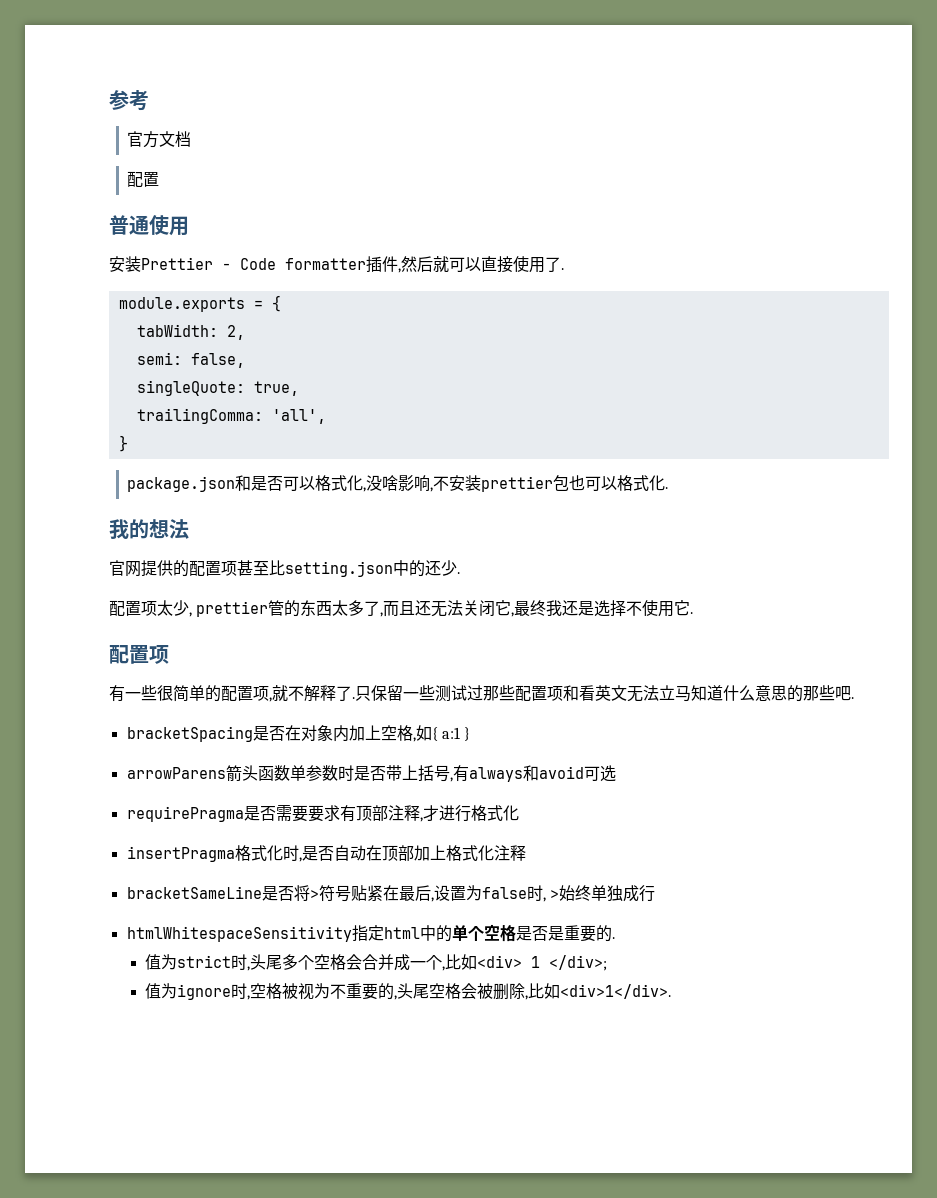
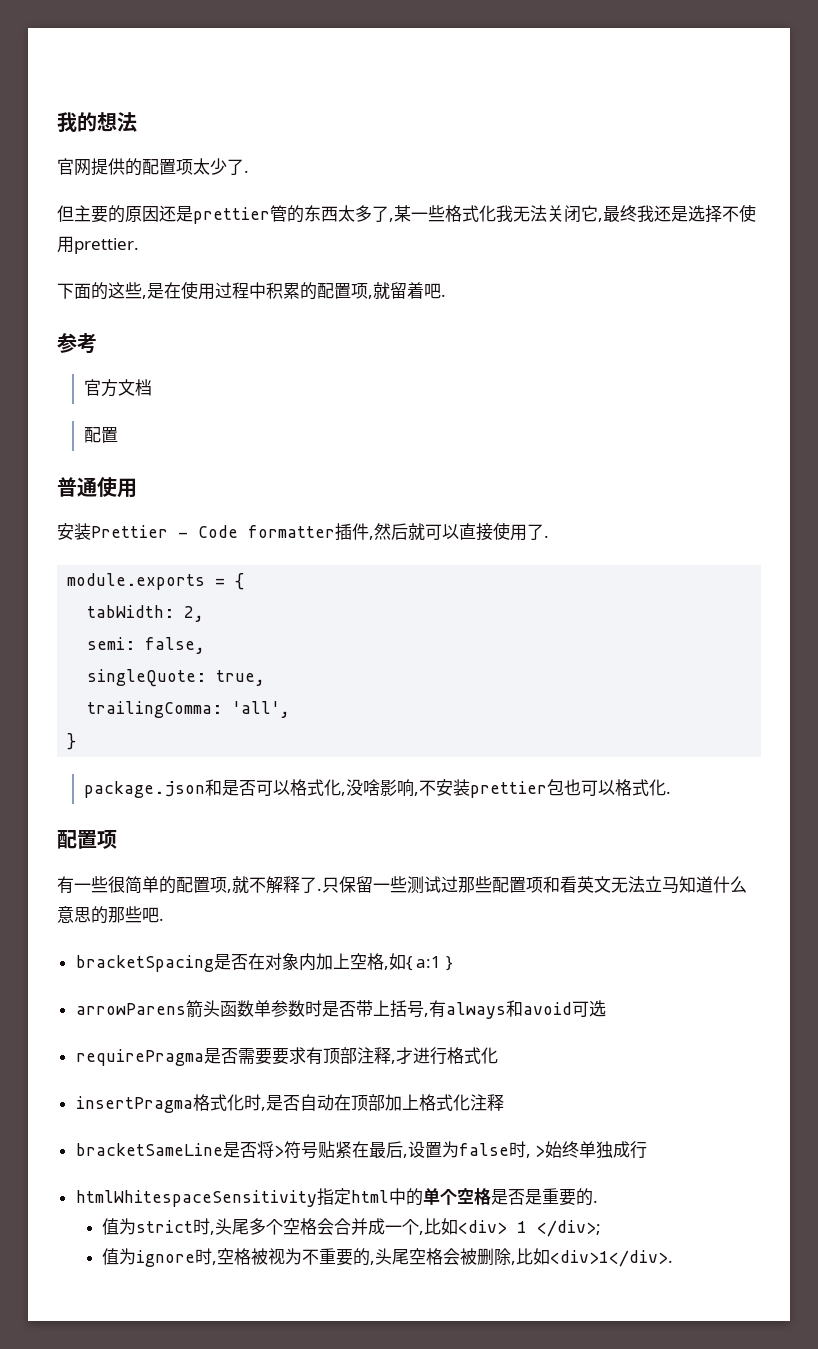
+ 我的想法
+ 官网提供的配置项太少了.
+ 但主要的原因还是prettier管的东西太多了,某一些格式化我无法关闭它,最终我还是选择不使用prettier.
+ 下面的这些,是在使用过程中积累的配置项,就留着吧.
- 我的想法
- 官网提供的配置项甚至比setting.json中的还少.
- 配置项太少, prettier管的东西太多了,而且还无法关闭它,最终我还是选择不使用它.

